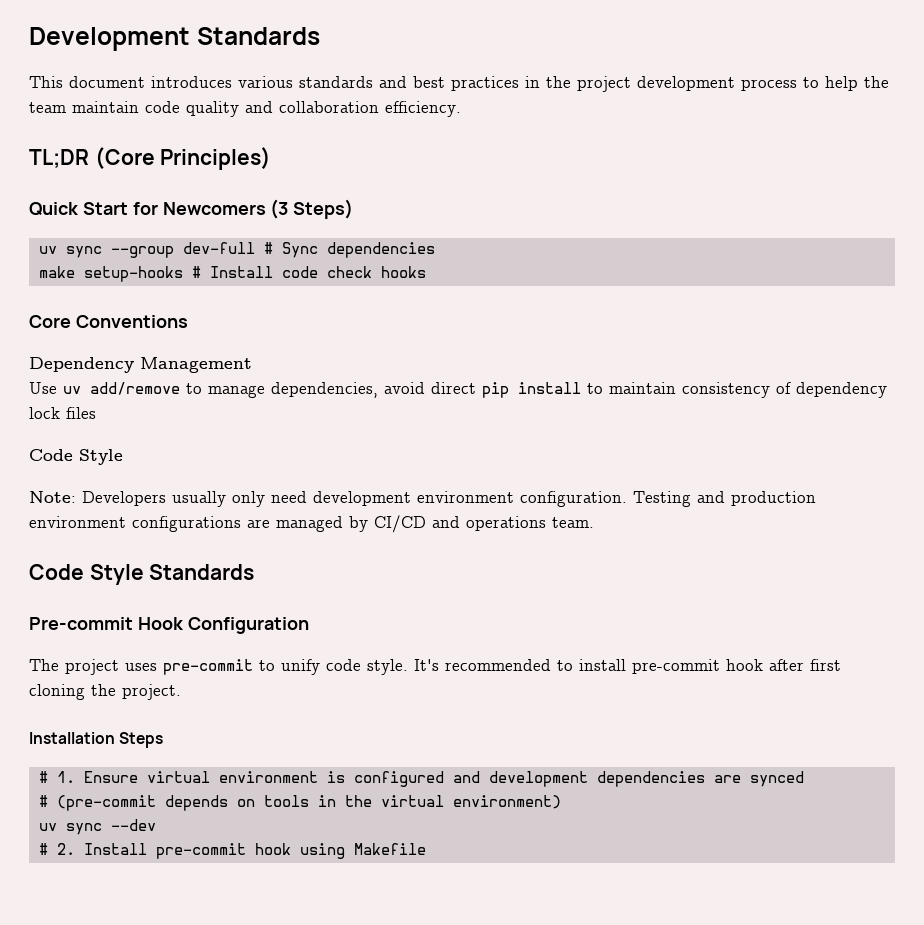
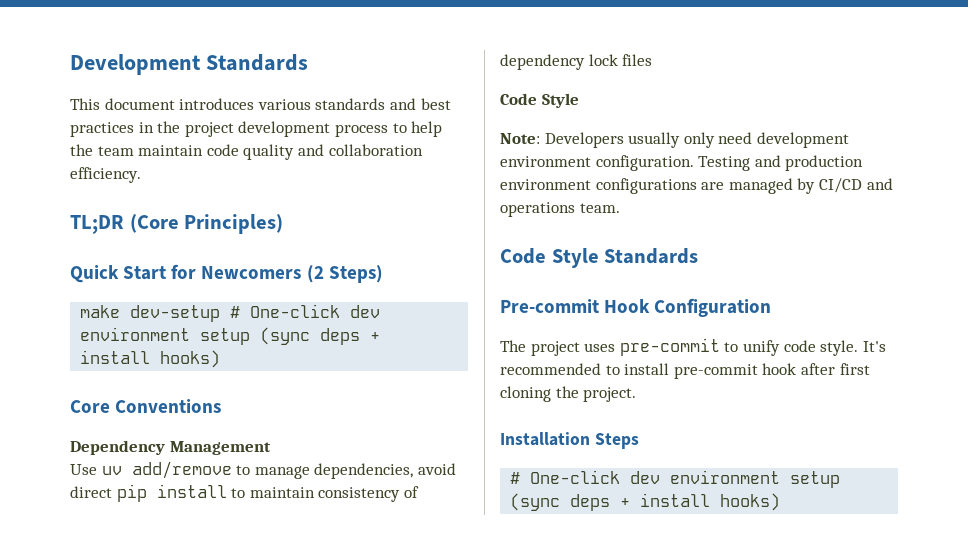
- Quick Start for Newcomers (3 Steps)
+ Quick Start for Newcomers (2 Steps)
- uv sync --group dev-full # Sync dependencies
- make setup-hooks # Install code check hooks
+ make dev-setup # One-click dev environment setup (sync deps + install hooks)
  Installation Steps
- # 1. Ensure virtual environment is configured and development dependencies are synced
- # (pre-commit depends on tools in the virtual environment)
- uv sync --dev
- # 2. Install pre-commit hook using Makefile
+ # One-click dev environment setup (sync deps + install hooks)

